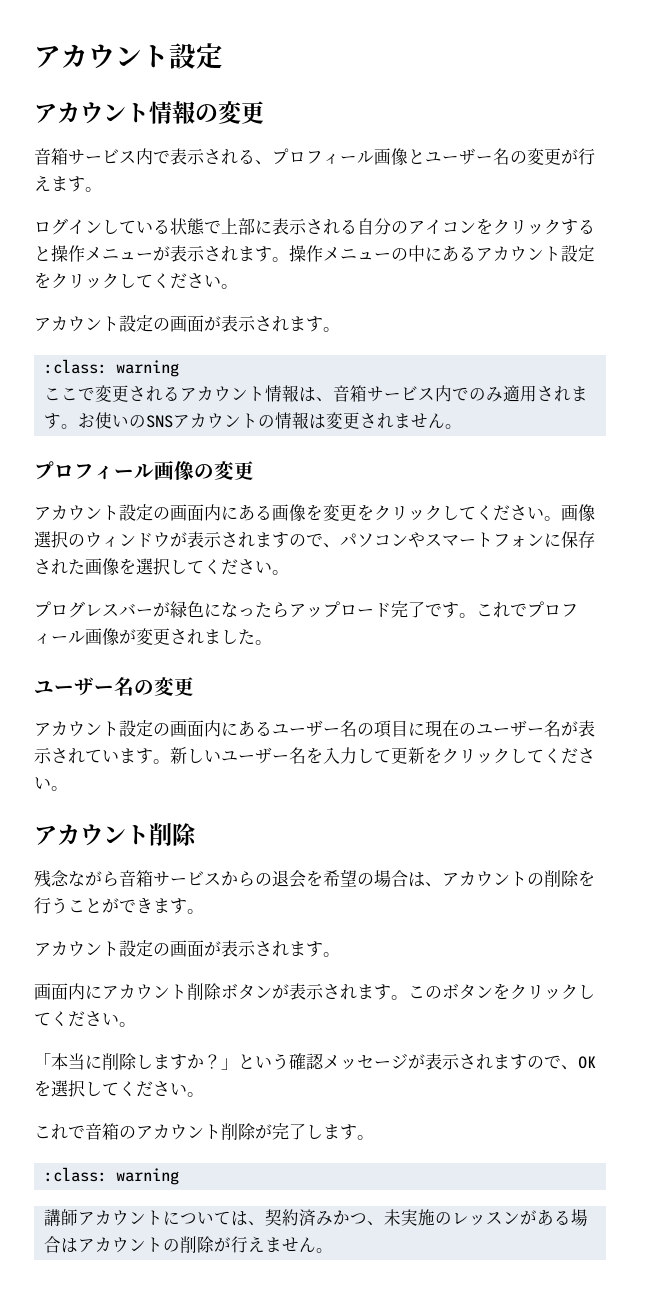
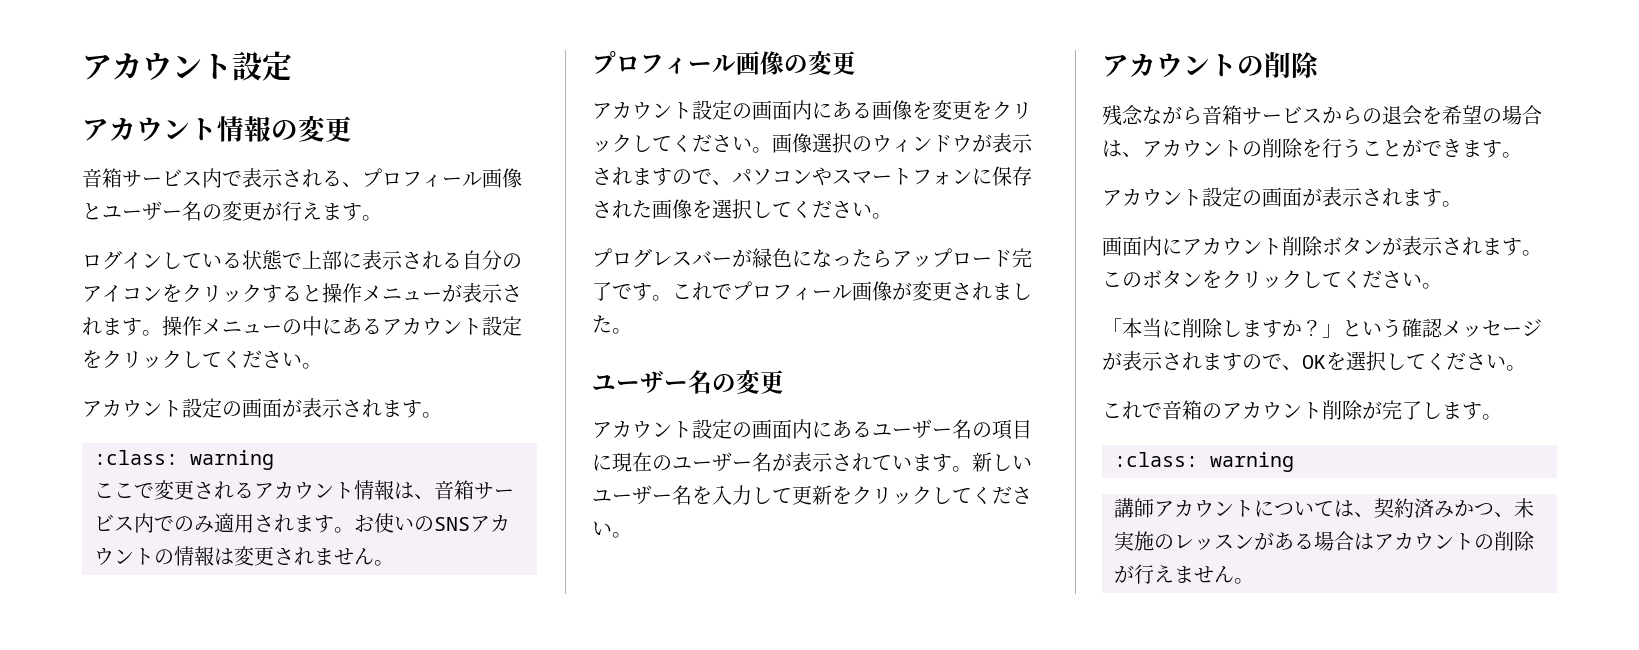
  新しいユーザー名を入力して更新をクリックしてください。
- アカウント削除
+ アカウントの削除

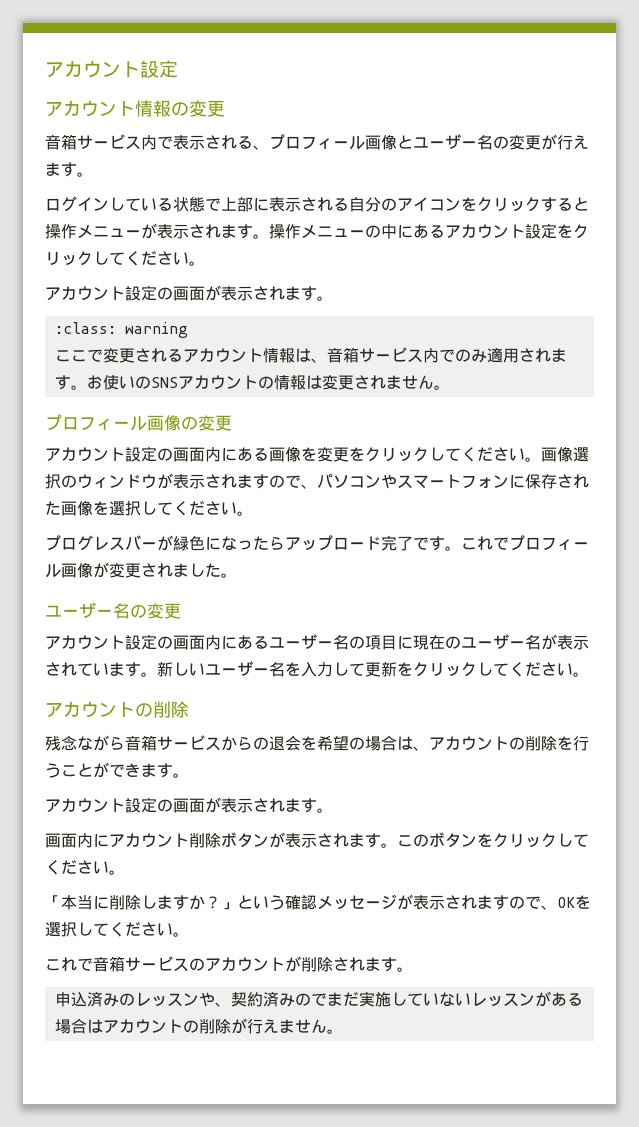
- これで音箱のアカウント削除が完了します。
- :class: warning
- 講師アカウントについては、契約済みかつ、未実施のレッスンがある場合はアカウントの削除が行えません。
+ これで音箱サービスのアカウントが削除されます。
+ 申込済みのレッスンや、契約済みのでまだ実施していないレッスンがある場合はアカウントの削除が行えません。

